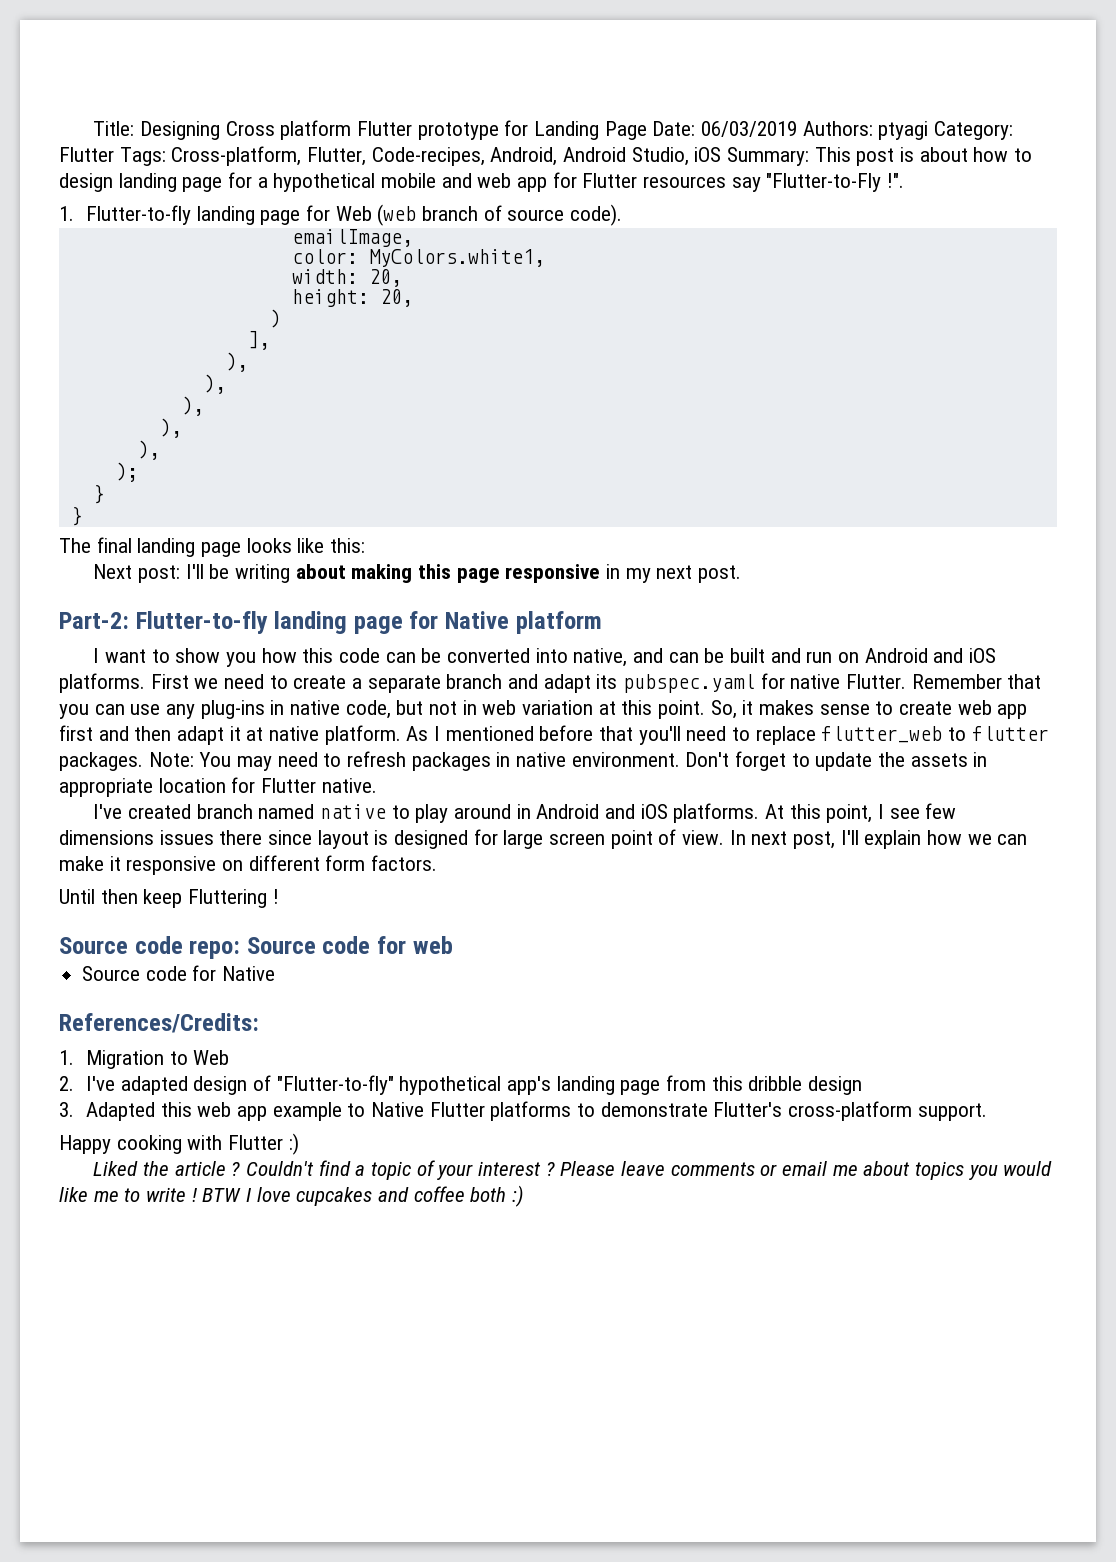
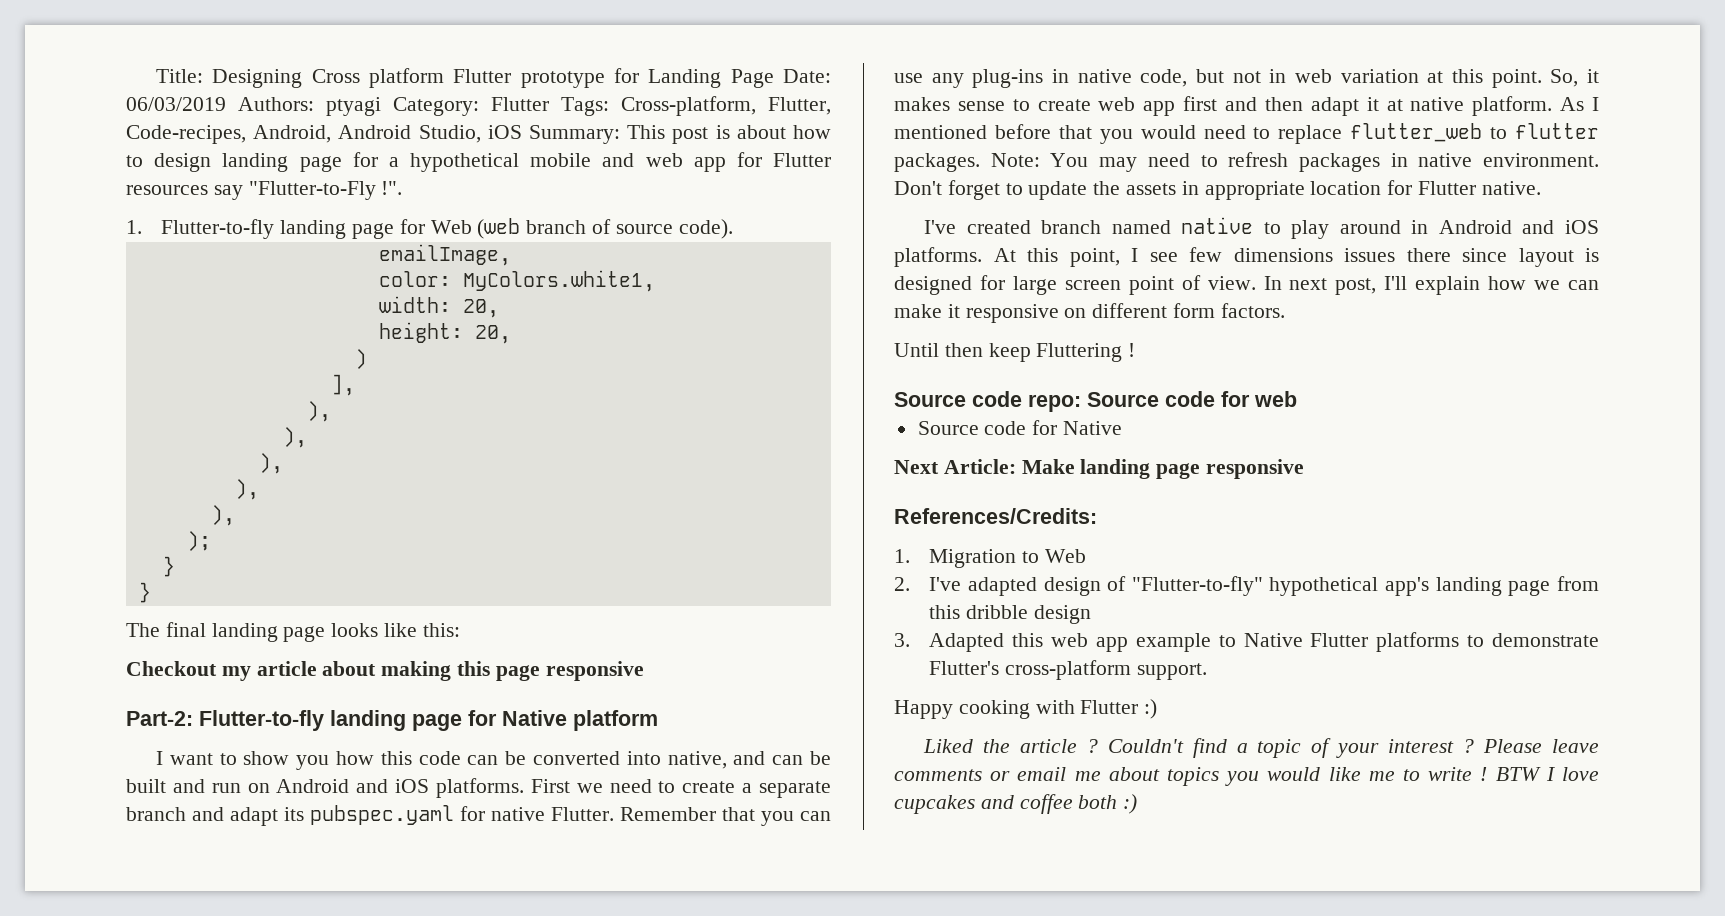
- Next post: I'll be writing about making this page responsive in my next post.
+ Checkout my article about making this page responsive
- As I mentioned before that you'll need to replace flutter_web to flutter packages.
+ As I mentioned before that you would need to replace flutter_web to flutter packages.
+ Next Article: Make landing page responsive

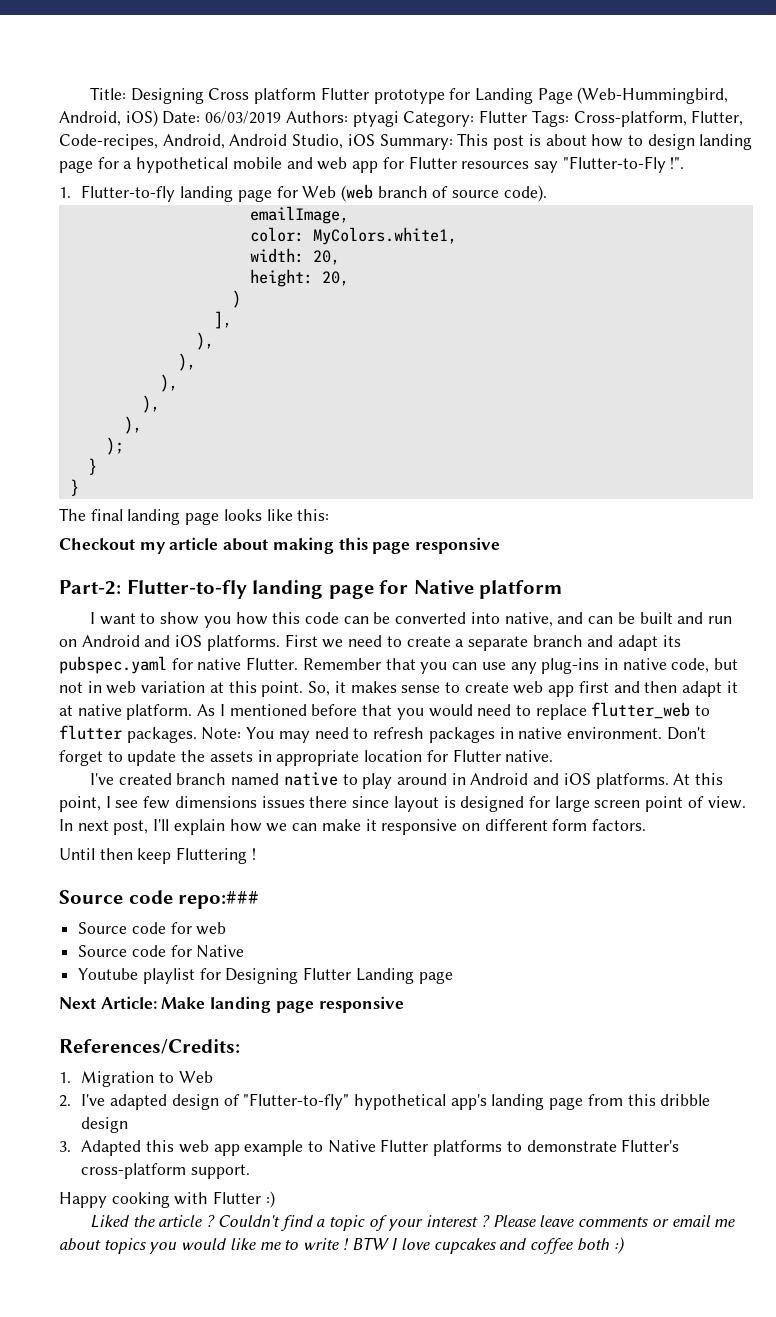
- Title: Designing Cross platform Flutter prototype for Landing Page Date: 06/03/2019 Authors: ptyagi Category: Flutter Tags: Cross-platform, Flutter, Code-recipes, Android, Android Studio, iOS Summary: This post is about how to design landing page for a hypothetical mobile and web app for Flutter resources say "Flutter-to-Fly !".
+ Title: Designing Cross platform Flutter prototype for Landing Page (Web-Hummingbird, Android, iOS) Date: 06/03/2019 Authors: ptyagi Category: Flutter Tags: Cross-platform, Flutter, Code-recipes, Android, Android Studio, iOS Summary: This post is about how to design landing page for a hypothetical mobile and web app for Flutter resources say "Flutter-to-Fly !".
- Source code repo: Source code for web
+ Source code repo:###
+ Source code for web
+ Youtube playlist for Designing Flutter Landing page

